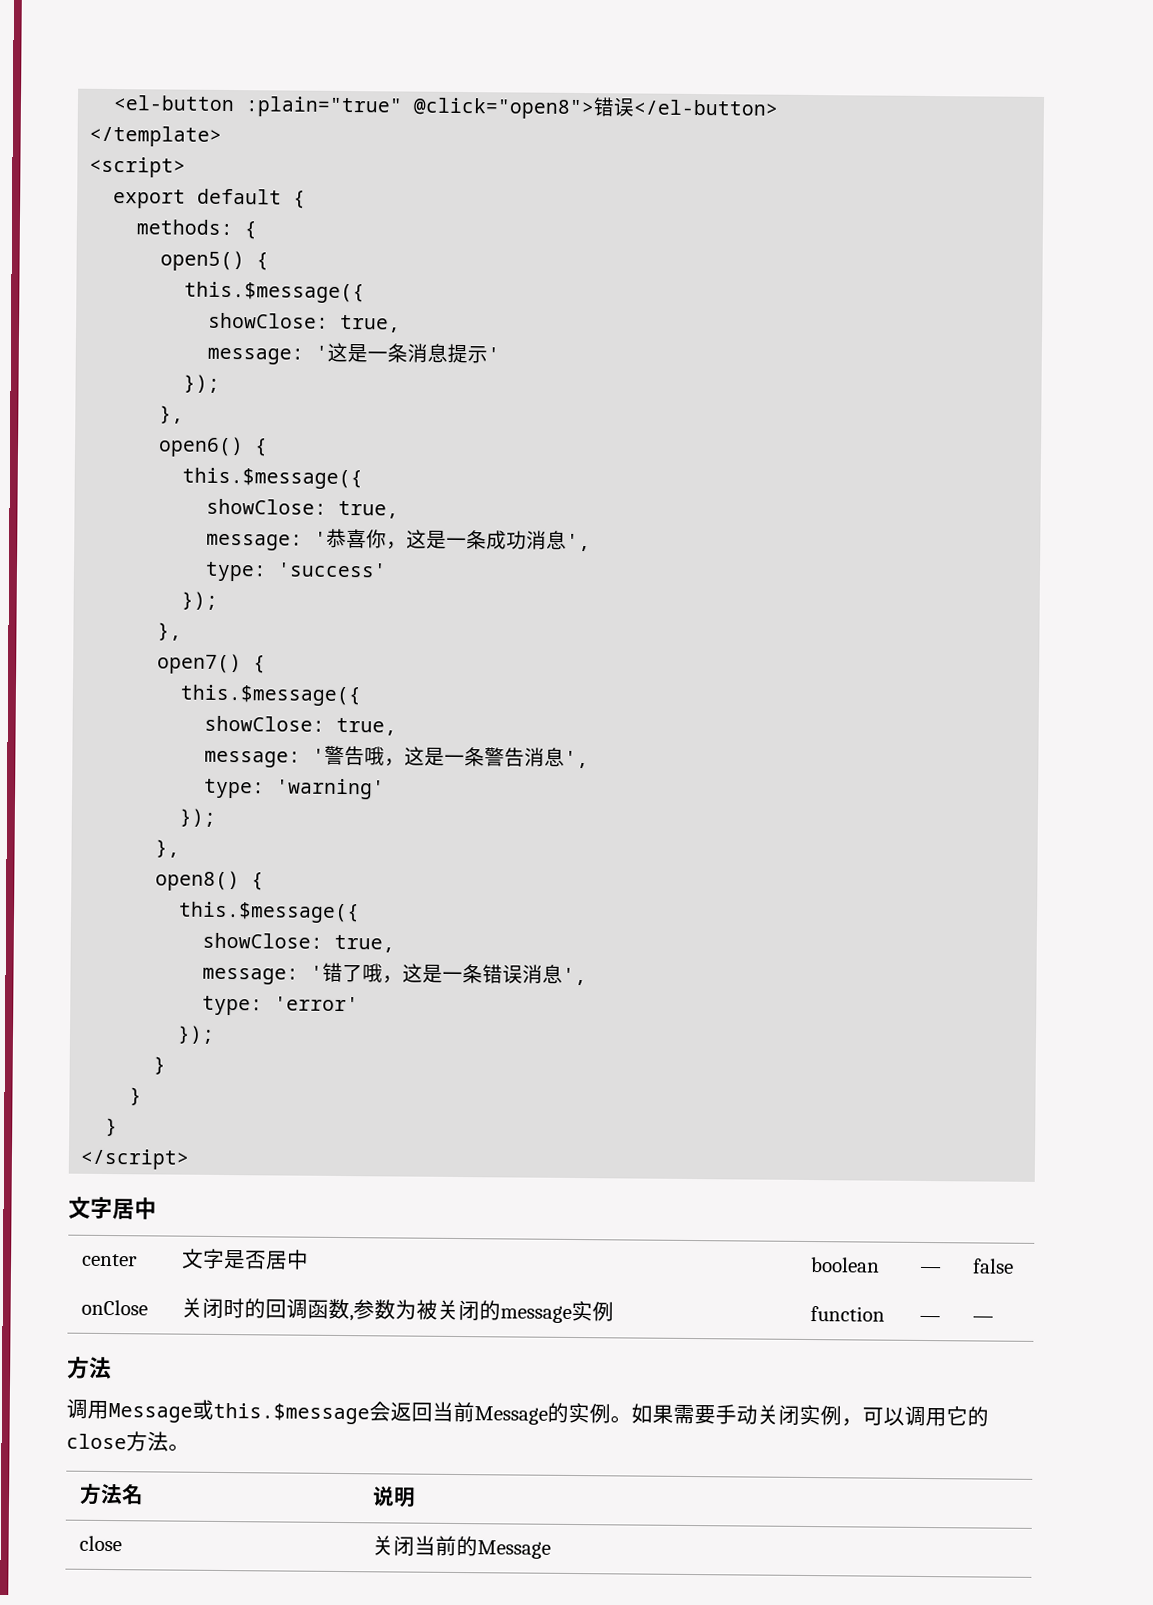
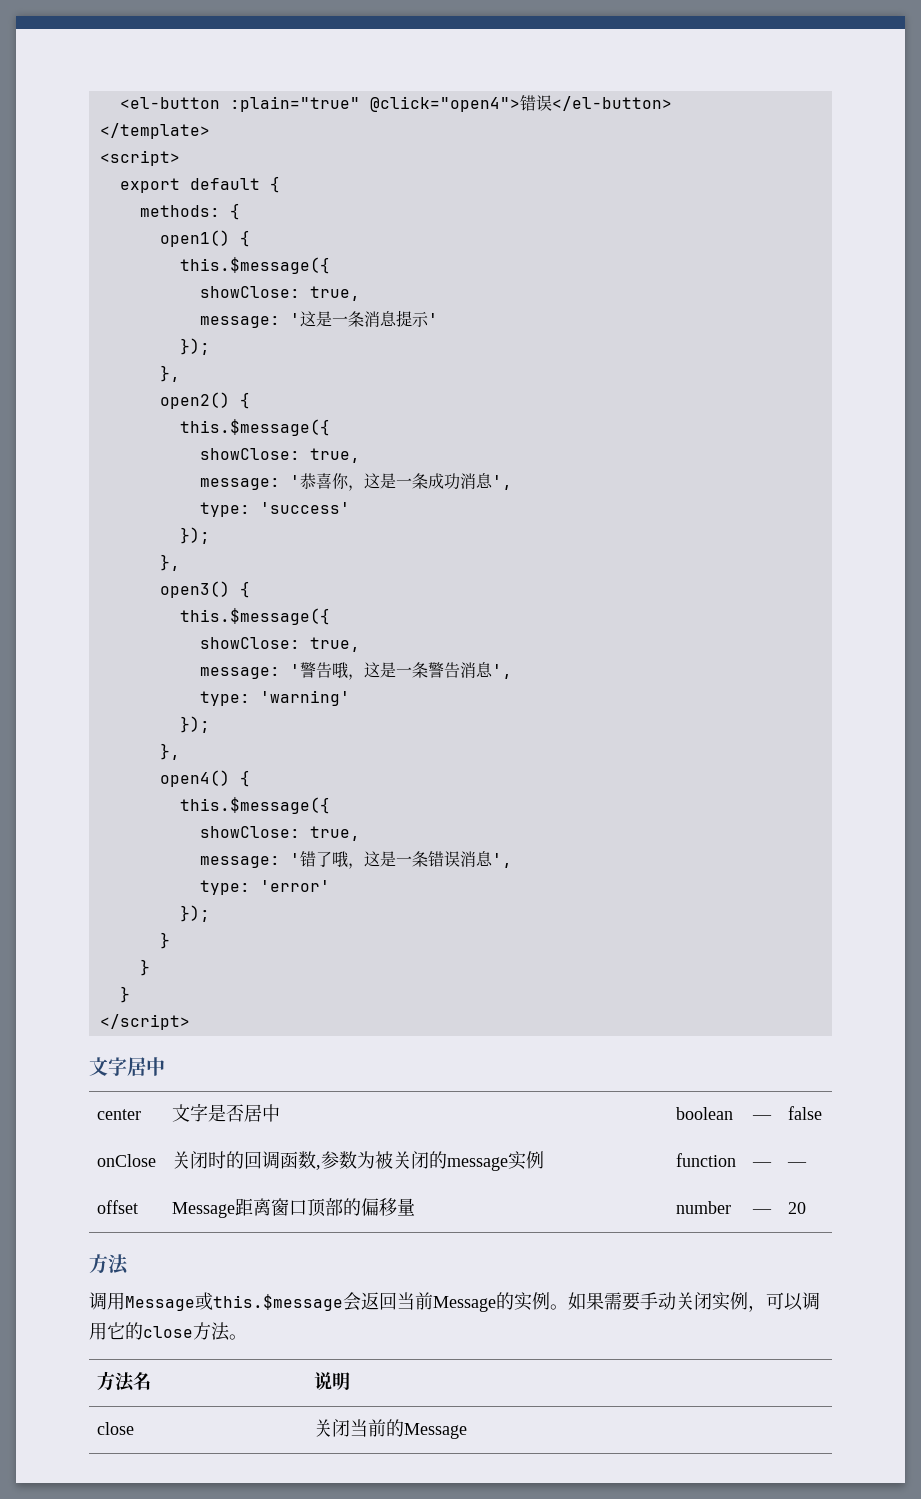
- <el-button :plain="true" @click="open8">错误</el-button>
+ <el-button :plain="true" @click="open4">错误</el-button>
- open5() {
+ open1() {
- open6() {
+ open2() {
- open7() {
+ open3() {
- open8() {
+ open4() {
+ offset | Message距离窗口顶部的偏移量 | number | — | 20

